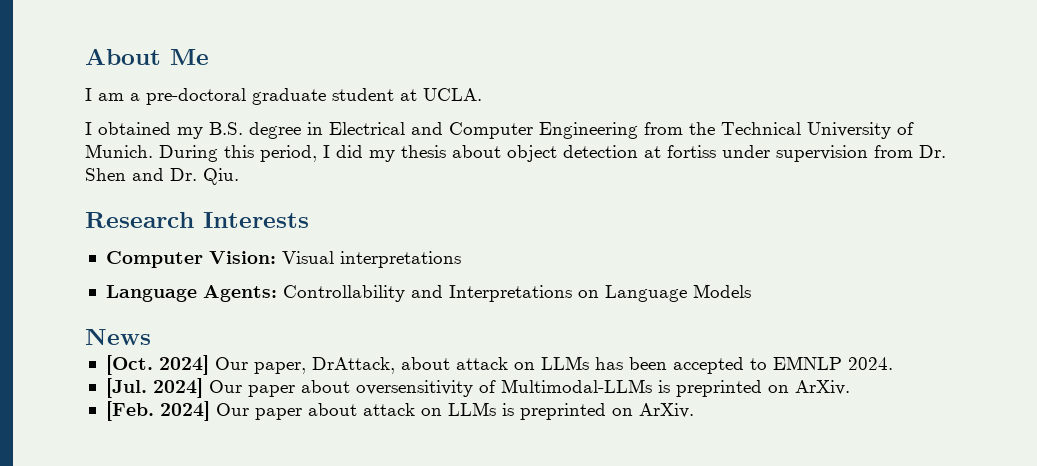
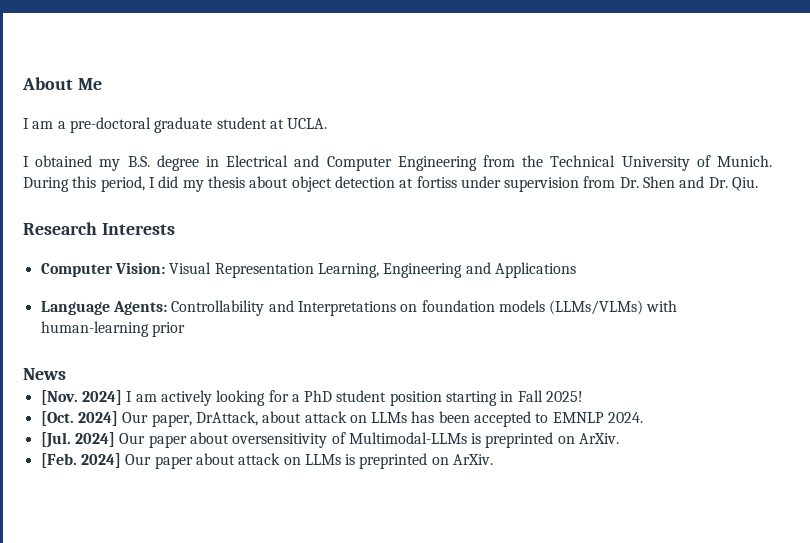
- Computer Vision: Visual interpretations
+ Computer Vision: Visual Representation Learning, Engineering and Applications
- Language Agents: Controllability and Interpretations on Language Models
+ Language Agents: Controllability and Interpretations on foundation models (LLMs/VLMs) with human-learning prior
  News
+ [Nov. 2024] I am actively looking for a PhD student position starting in Fall 2025!

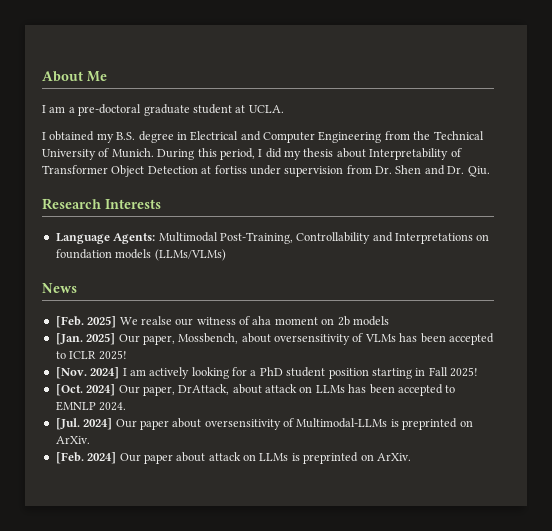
- During this period, I did my thesis about object detection at fortiss under supervision from Dr. Shen and Dr. Qiu.
+ During this period, I did my thesis about Interpretability of Transformer Object Detection at fortiss under supervision from Dr. Shen and Dr. Qiu.
- Computer Vision: Visual Representation Learning, Engineering and Applications
- Language Agents: Controllability and Interpretations on foundation models (LLMs/VLMs) with human-learning prior
+ Language Agents: Multimodal Post-Training, Controllability and Interpretations on foundation models (LLMs/VLMs)
  News
+ [Feb. 2025] We realse our witness of aha moment on 2b models
+ [Jan. 2025] Our paper, Mossbench, about oversensitivity of VLMs has been accepted to ICLR 2025!

